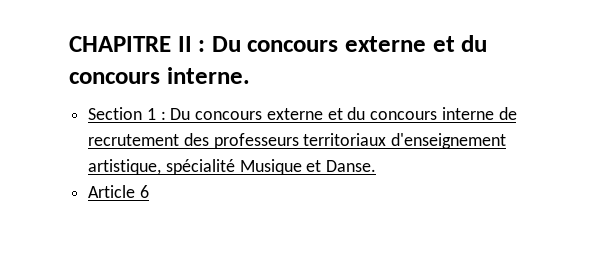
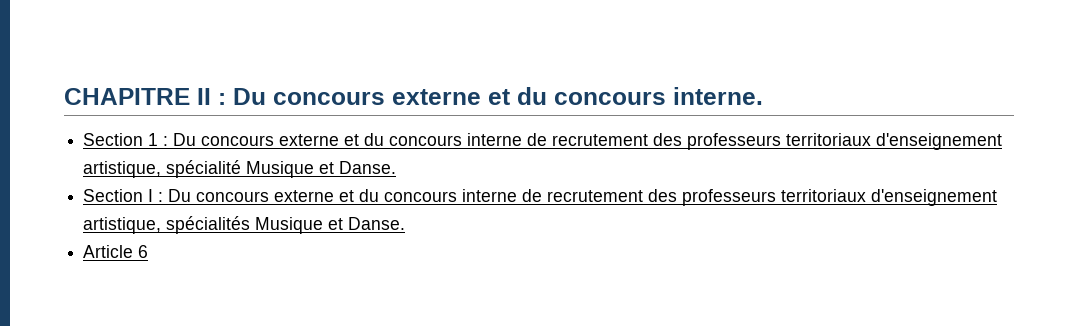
+ Section I : Du concours externe et du concours interne de recrutement des professeurs territoriaux d'enseignement artistique, spécialités Musique et Danse.

